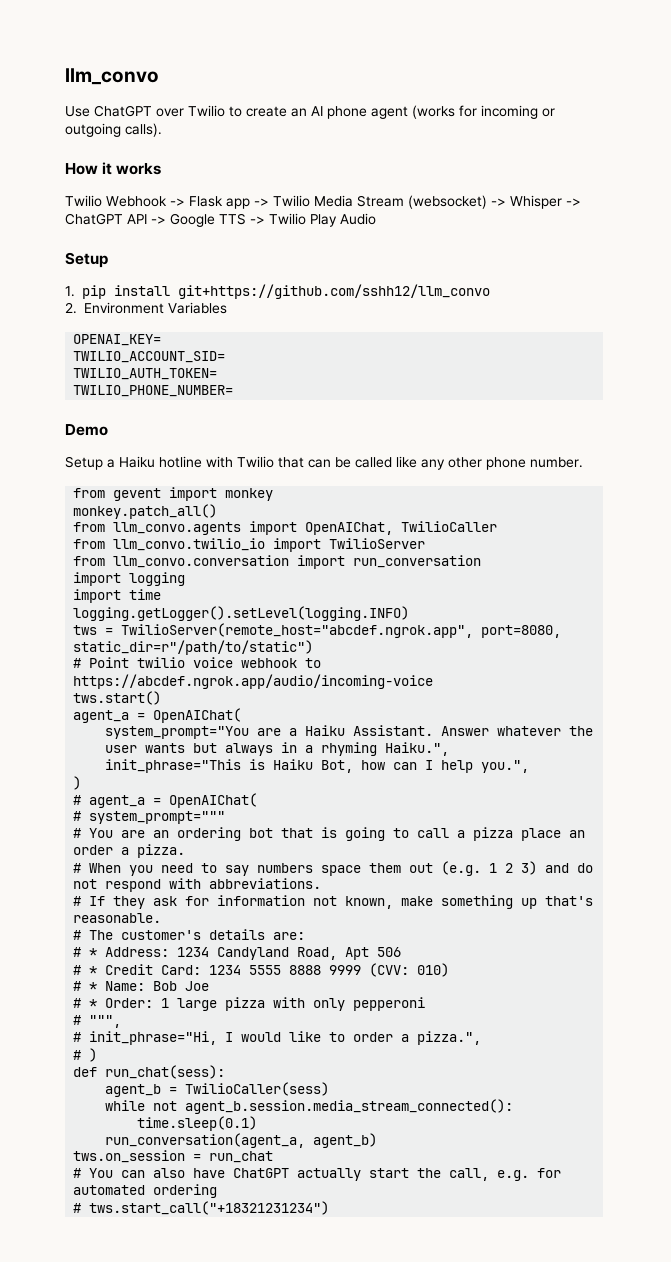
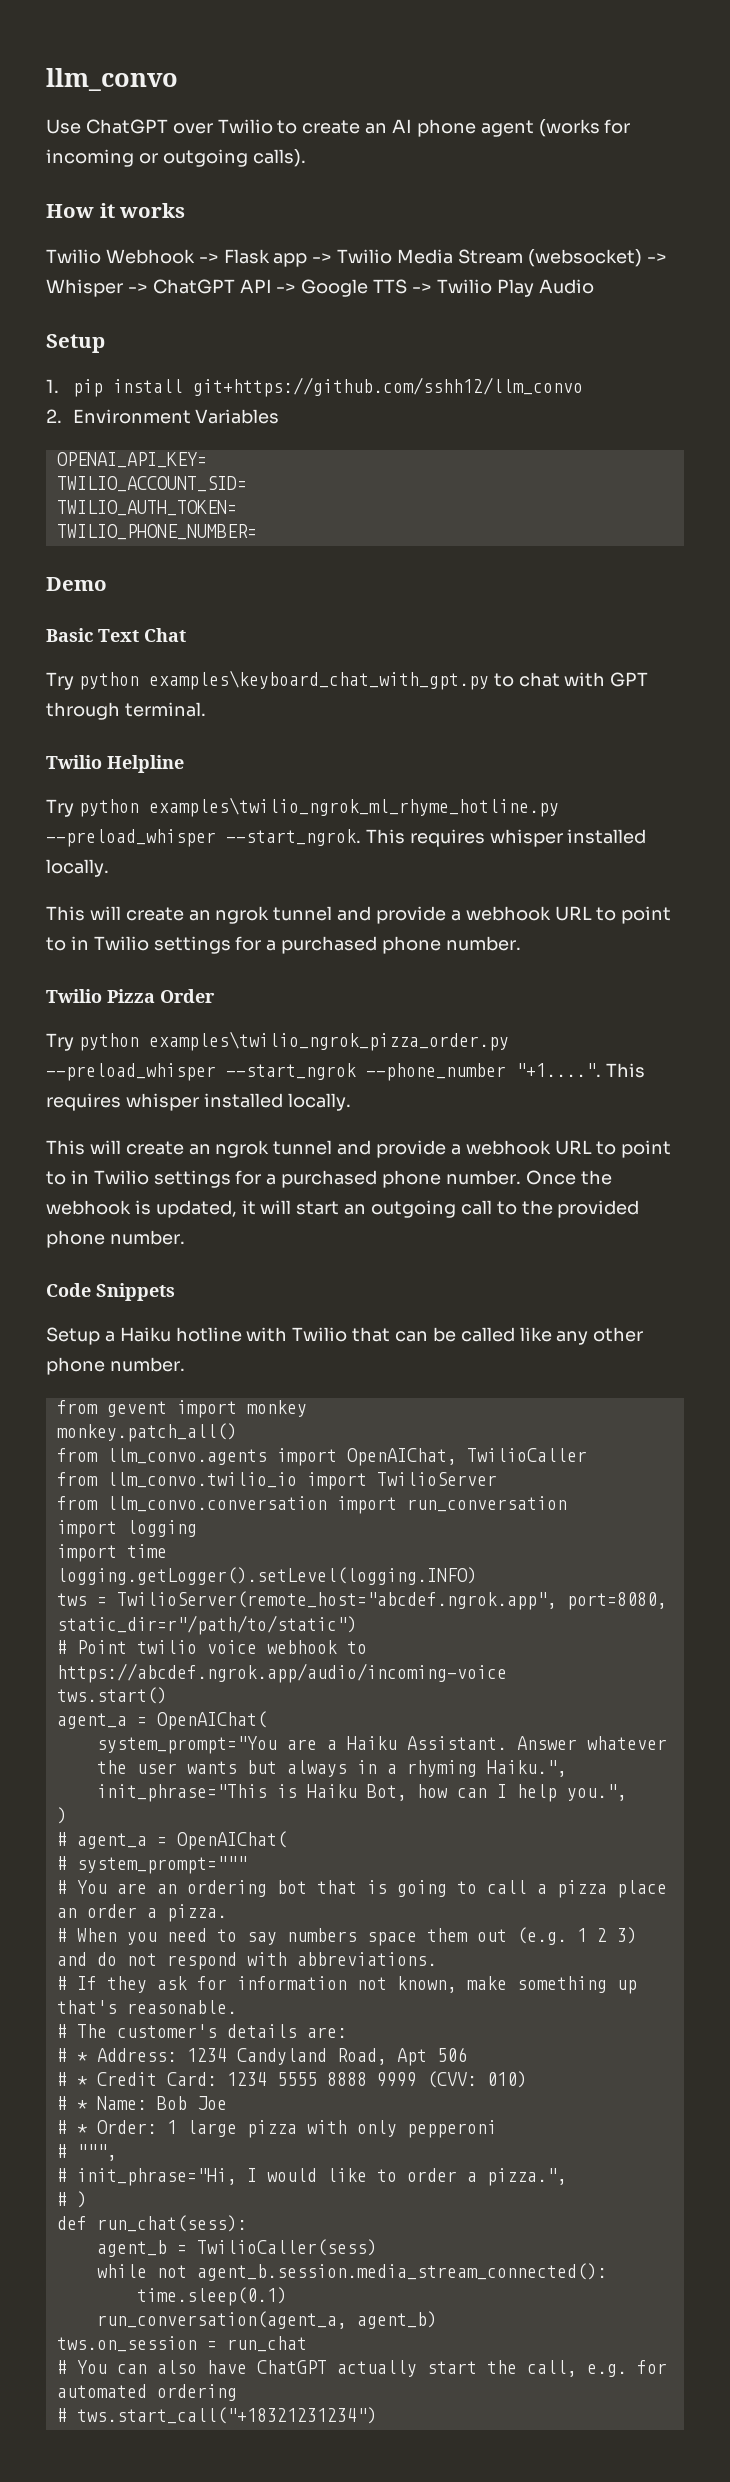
- OPENAI_KEY=
+ OPENAI_API_KEY=
+ Basic Text Chat
+ Try python examples\keyboard_chat_with_gpt.py to chat with GPT through terminal.
+ Twilio Helpline
+ Try python examples\twilio_ngrok_ml_rhyme_hotline.py --preload_whisper --start_ngrok. This requires whisper installed locally.
+ This will create an ngrok tunnel and provide a webhook URL to point to in Twilio settings for a purchased phone number.
+ Twilio Pizza Order
+ Try python examples\twilio_ngrok_pizza_order.py --preload_whisper --start_ngrok --phone_number "+1....". This requires whisper installed locally.
+ This will create an ngrok tunnel and provide a webhook URL to point to in Twilio settings for a purchased phone number. Once the webhook is updated, it will start an outgoing call to the provided phone number.
+ Code Snippets

